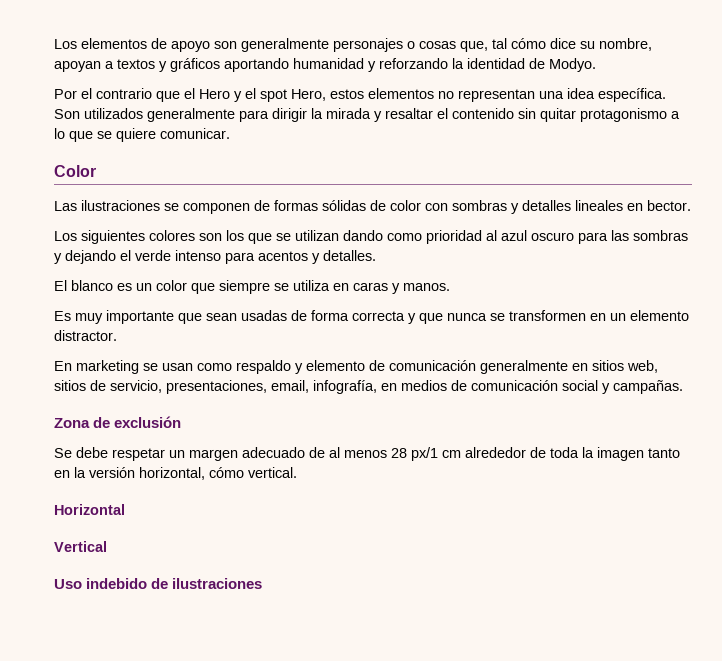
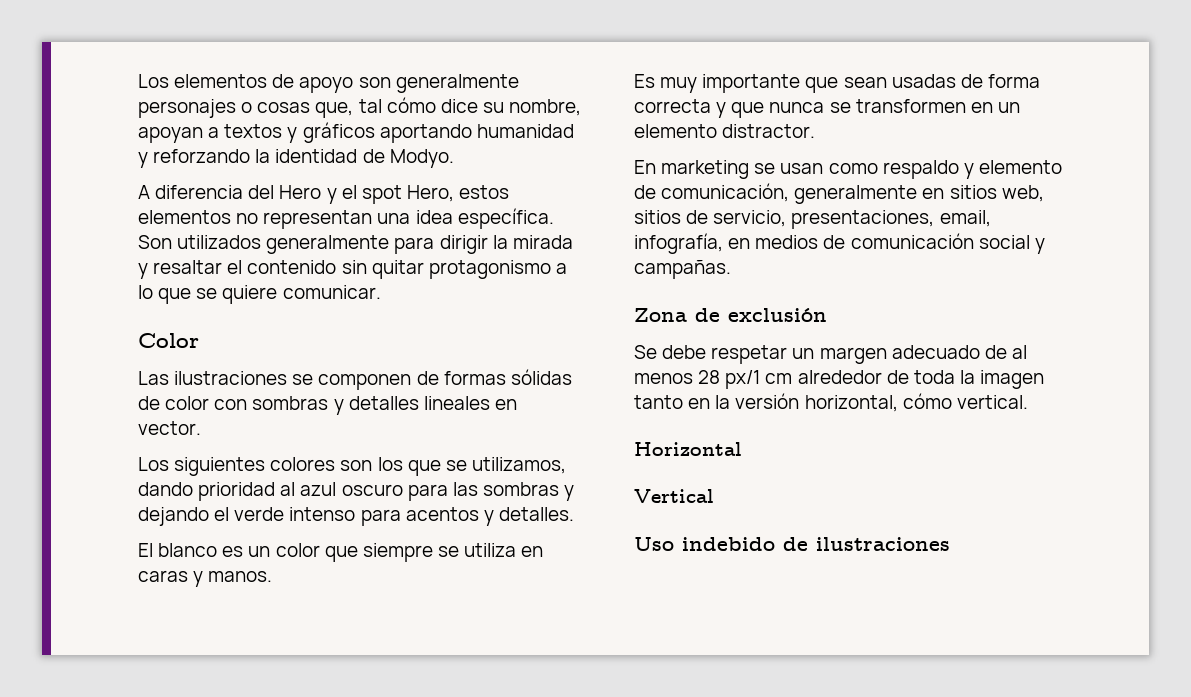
- Por el contrario que el Hero y el spot Hero, estos elementos no representan una idea específica.
+ A diferencia del Hero y el spot Hero, estos elementos no representan una idea específica.
- Las ilustraciones se componen de formas sólidas de color con sombras y detalles lineales en bector.
+ Las ilustraciones se componen de formas sólidas de color con sombras y detalles lineales en vector.
- Los siguientes colores son los que se utilizan dando como prioridad al azul oscuro para las sombras y dejando el verde intenso para acentos y detalles.
+ Los siguientes colores son los que se utilizamos, dando prioridad al azul oscuro para las sombras y dejando el verde intenso para acentos y detalles.
- En marketing se usan como respaldo y elemento de comunicación generalmente en sitios web, sitios de servicio, presentaciones, email, infografía, en medios de comunicación social y campañas.
+ En marketing se usan como respaldo y elemento de comunicación, generalmente en sitios web, sitios de servicio, presentaciones, email, infografía, en medios de comunicación social y campañas.

